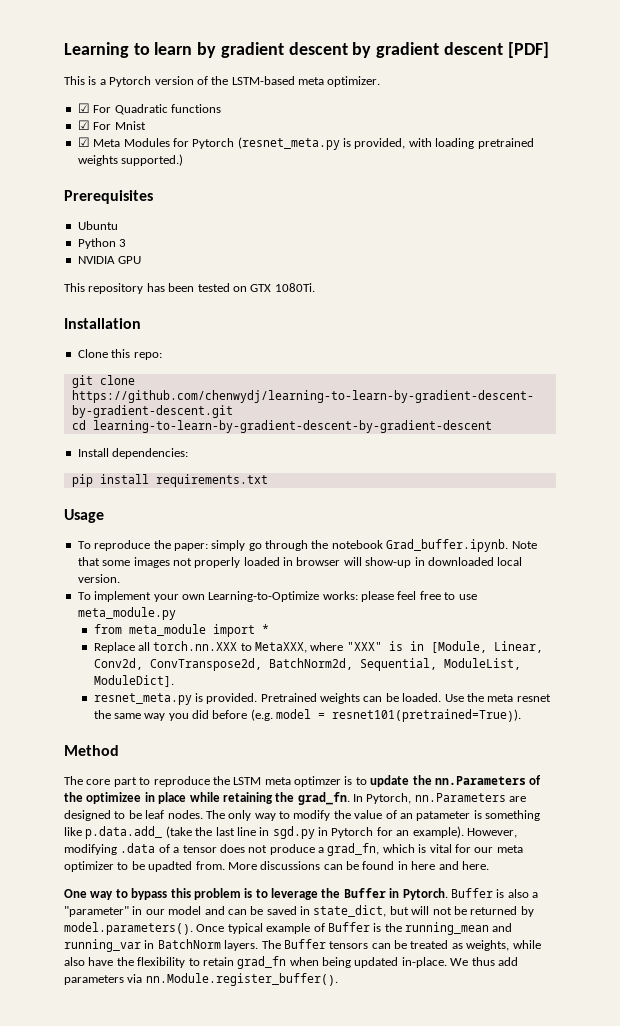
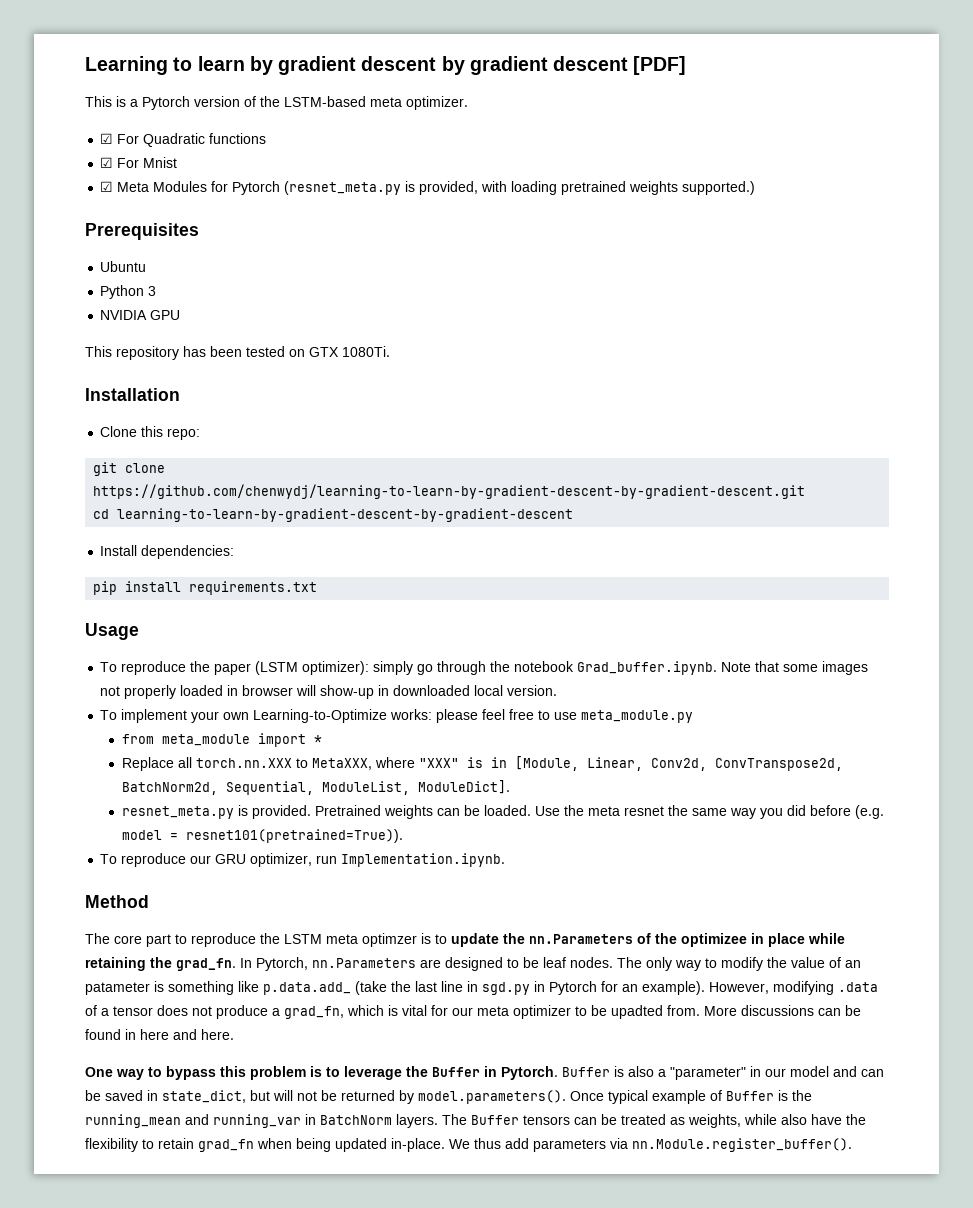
- To reproduce the paper: simply go through the notebook Grad_buffer.ipynb. Note that some images not properly loaded in browser will show-up in downloaded local version.
+ To reproduce the paper (LSTM optimizer): simply go through the notebook Grad_buffer.ipynb. Note that some images not properly loaded in browser will show-up in downloaded local version.
+ To reproduce our GRU optimizer, run Implementation.ipynb.

